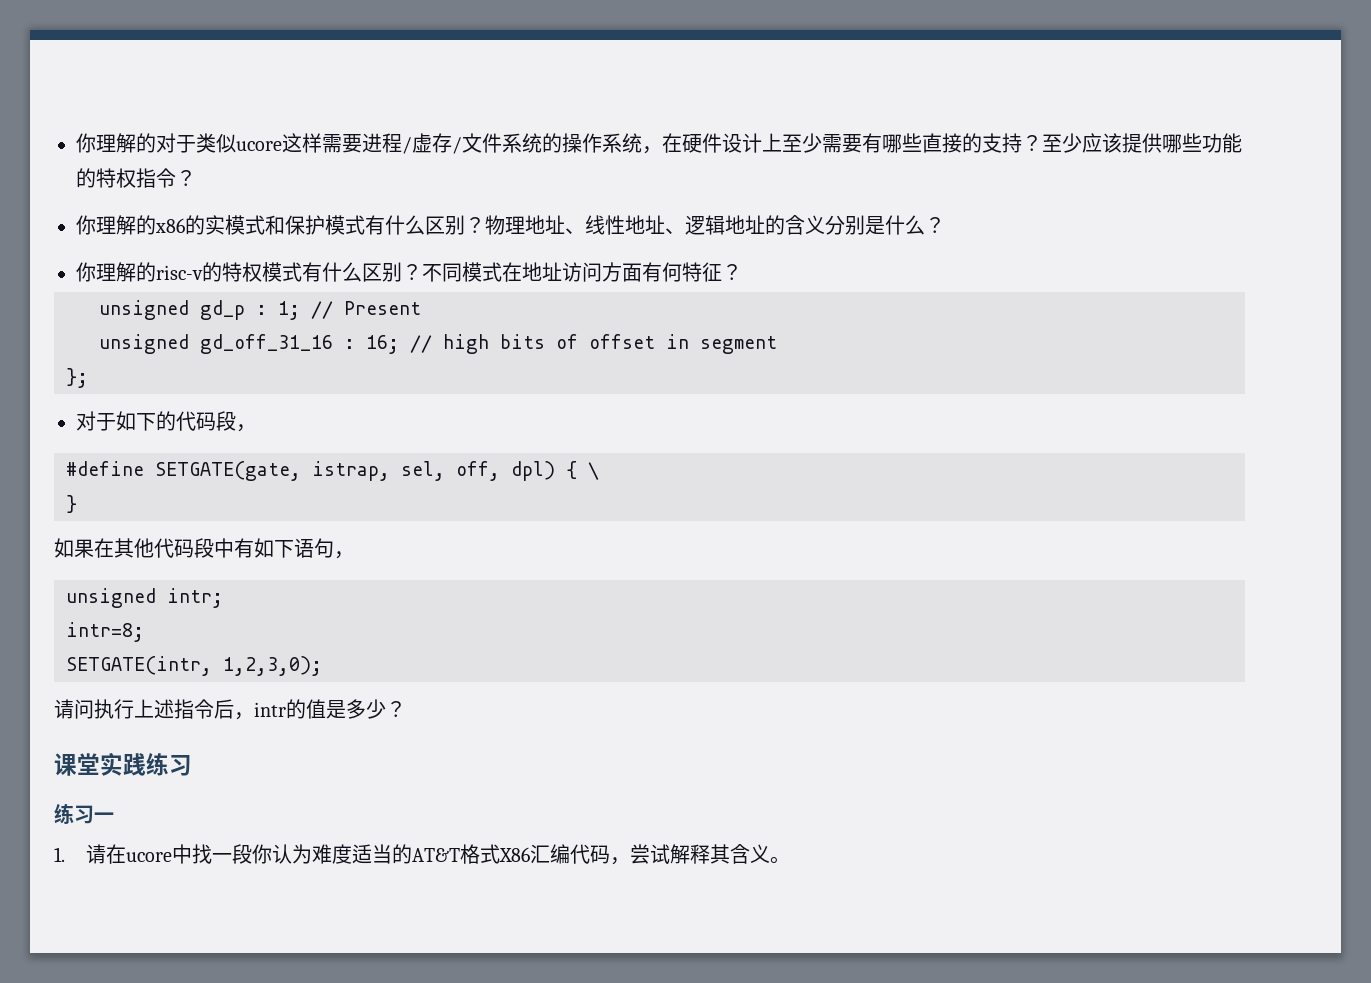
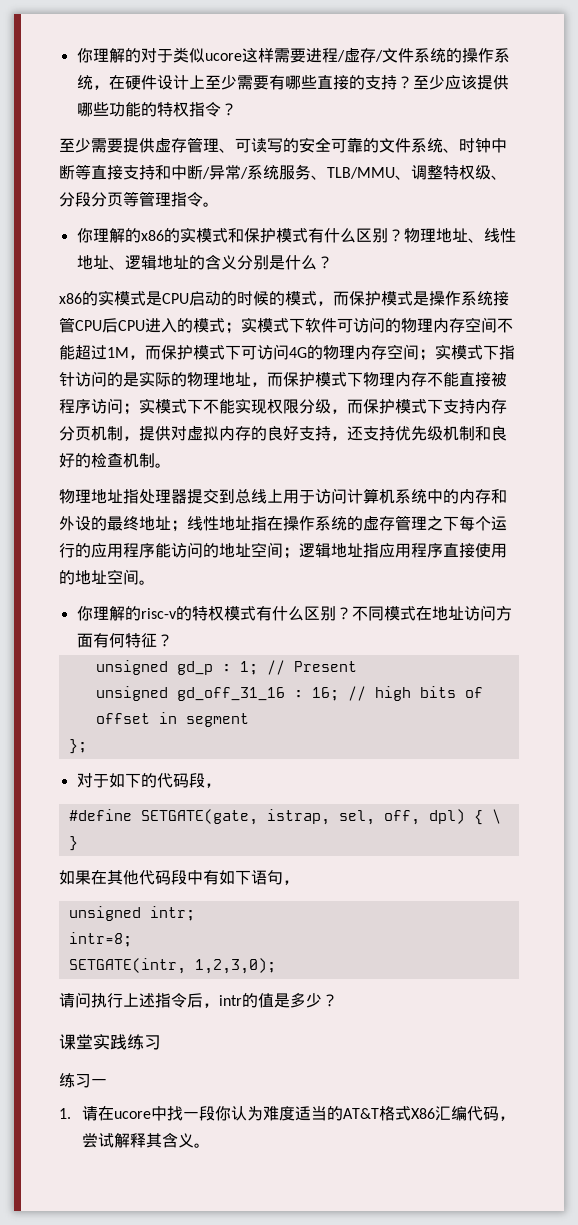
+ 至少需要提供虚存管理、可读写的安全可靠的文件系统、时钟中断等直接支持和中断/异常/系统服务、TLB/MMU、调整特权级、分段分页等管理指令。
+ x86的实模式是CPU启动的时候的模式，而保护模式是操作系统接管CPU后CPU进入的模式；实模式下软件可访问的物理内存空间不能超过1M，而保护模式下可访问4G的物理内存空间；实模式下指针访问的是实际的物理地址，而保护模式下物理内存不能直接被程序访问；实模式下不能实现权限分级，而保护模式下支持内存分页机制，提供对虚拟内存的良好支持，还支持优先级机制和良好的检查机制。
+ 物理地址指处理器提交到总线上用于访问计算机系统中的内存和外设的最终地址；线性地址指在操作系统的虚存管理之下每个运行的应用程序能访问的地址空间；逻辑地址指应用程序直接使用的地址空间。

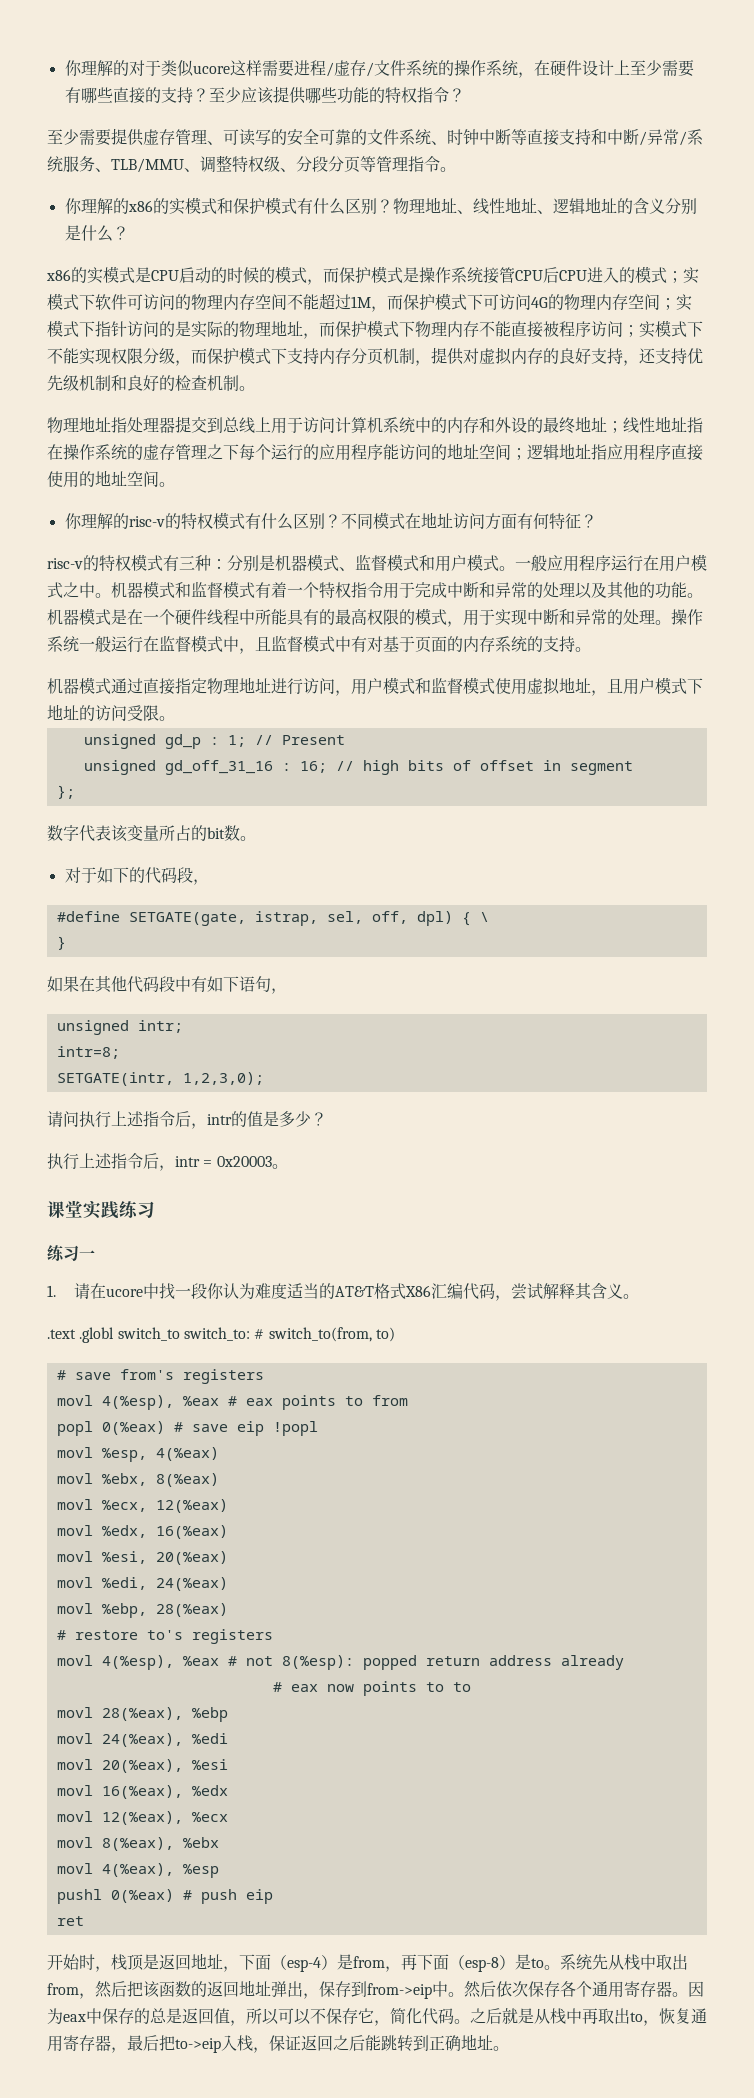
+ risc-v的特权模式有三种：分别是机器模式、监督模式和用户模式。一般应用程序运行在用户模式之中。机器模式和监督模式有着一个特权指令用于完成中断和异常的处理以及其他的功能。机器模式是在一个硬件线程中所能具有的最高权限的模式，用于实现中断和异常的处理。操作系统一般运行在监督模式中，且监督模式中有对基于页面的内存系统的支持。
+ 机器模式通过直接指定物理地址进行访问，用户模式和监督模式使用虚拟地址，且用户模式下地址的访问受限。
+ 数字代表该变量所占的bit数。
+ 执行上述指令后，intr = 0x20003。
+ .text .globl switch_to switch_to: # switch_to(from, to)
+ # save from's registers
+ movl 4(%esp), %eax # eax points to from
+ popl 0(%eax) # save eip !popl
+ movl %esp, 4(%eax)
+ movl %ebx, 8(%eax)
+ movl %ecx, 12(%eax)
+ movl %edx, 16(%eax)
+ movl %esi, 20(%eax)
+ movl %edi, 24(%eax)
+ movl %ebp, 28(%eax)
+ # restore to's registers
+ movl 4(%esp), %eax # not 8(%esp): popped return address already
+ # eax now points to to
+ movl 28(%eax), %ebp
+ movl 24(%eax), %edi
+ movl 20(%eax), %esi
+ movl 16(%eax), %edx
+ movl 12(%eax), %ecx
+ movl 8(%eax), %ebx
+ movl 4(%eax), %esp
+ pushl 0(%eax) # push eip
+ ret
+ 开始时，栈顶是返回地址，下面（esp-4）是from，再下面（esp-8）是to。系统先从栈中取出from，然后把该函数的返回地址弹出，保存到from->eip中。然后依次保存各个通用寄存器。因为eax中保存的总是返回值，所以可以不保存它，简化代码。之后就是从栈中再取出to，恢复通用寄存器，最后把to->eip入栈，保证返回之后能跳转到正确地址。

